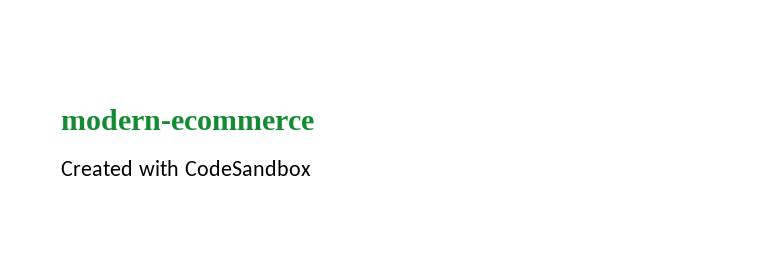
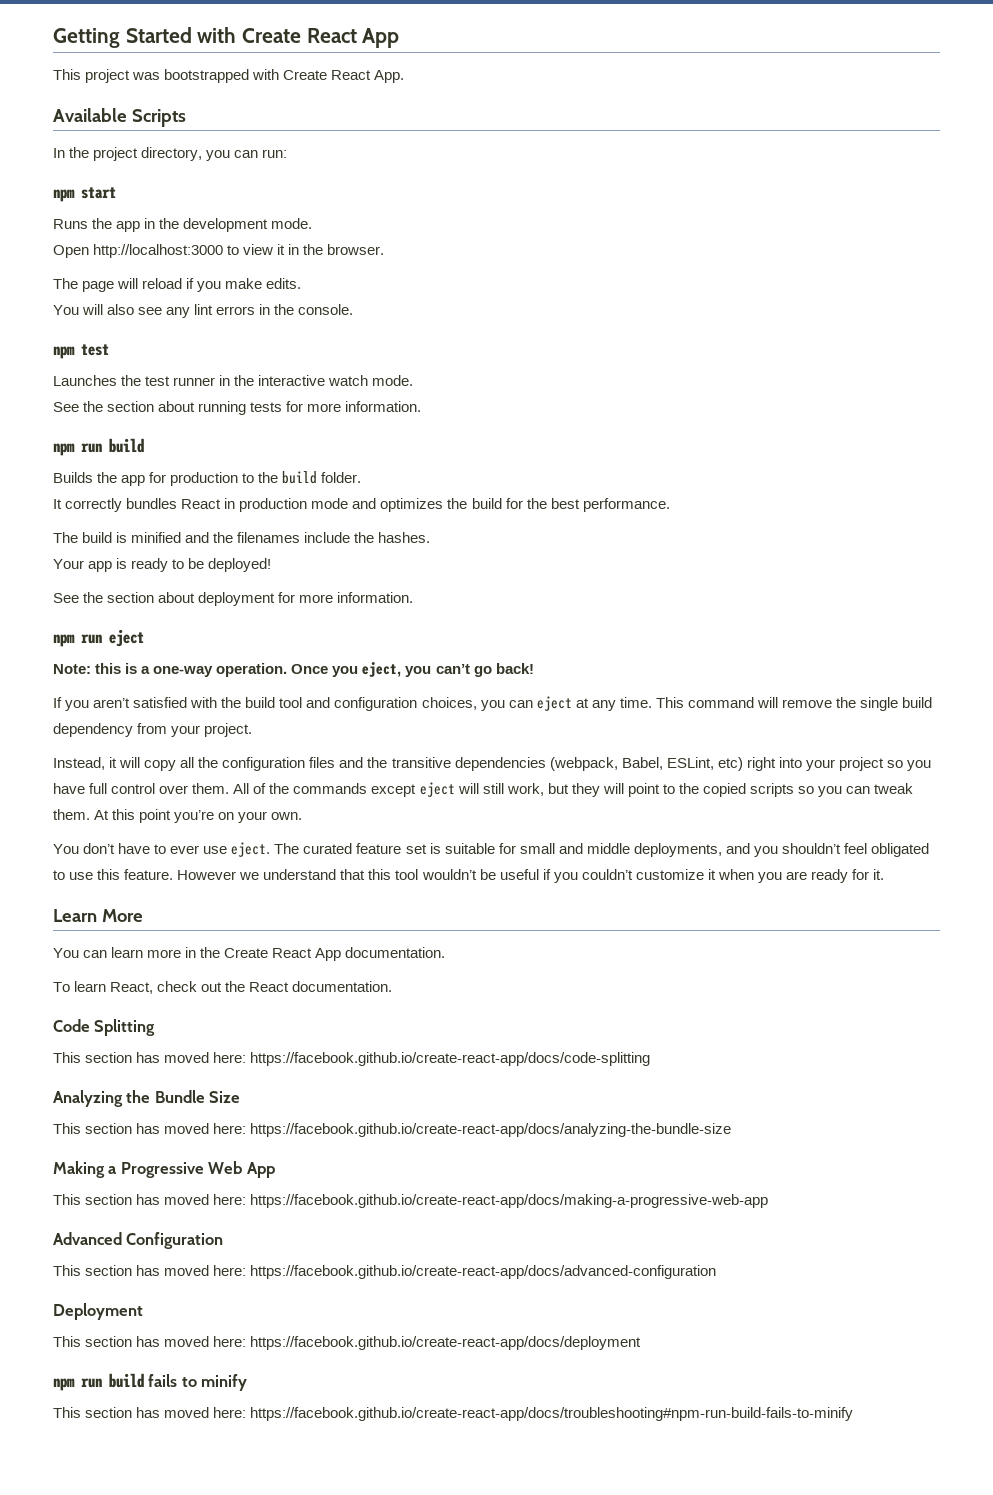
- modern-ecommerce
- Created with CodeSandbox
+ Getting Started with Create React App
+ This project was bootstrapped with Create React App.
+ Available Scripts
+ In the project directory, you can run:
+ npm start
+ Runs the app in the development mode.
+ Open http://localhost:3000 to view it in the browser.
+ The page will reload if you make edits.
+ You will also see any lint errors in the console.
+ npm test
+ Launches the test runner in the interactive watch mode.
+ See the section about running tests for more information.
+ npm run build
+ Builds the app for production to the build folder.
+ It correctly bundles React in production mode and optimizes the build for the best performance.
+ The build is minified and the filenames include the hashes.
+ Your app is ready to be deployed!
+ See the section about deployment for more information.
+ npm run eject
+ Note: this is a one-way operation. Once you eject, you can’t go back!
+ If you aren’t satisfied with the build tool and configuration choices, you can eject at any time. This command will remove the single build dependency from your project.
+ Instead, it will copy all the configuration files and the transitive dependencies (webpack, Babel, ESLint, etc) right into your project so you have full control over them. All of the commands except eject will still work, but they will point to the copied scripts so you can tweak them. At this point you’re on your own.
+ You don’t have to ever use eject. The curated feature set is suitable for small and middle deployments, and you shouldn’t feel obligated to use this feature. However we understand that this tool wouldn’t be useful if you couldn’t customize it when you are ready for it.
+ Learn More
+ You can learn more in the Create React App documentation.
+ To learn React, check out the React documentation.
+ Code Splitting
+ This section has moved here: https://facebook.github.io/create-react-app/docs/code-splitting
+ Analyzing the Bundle Size
+ This section has moved here: https://facebook.github.io/create-react-app/docs/analyzing-the-bundle-size
+ Making a Progressive Web App
+ This section has moved here: https://facebook.github.io/create-react-app/docs/making-a-progressive-web-app
+ Advanced Configuration
+ This section has moved here: https://facebook.github.io/create-react-app/docs/advanced-configuration
+ Deployment
+ This section has moved here: https://facebook.github.io/create-react-app/docs/deployment
+ npm run build fails to minify
+ This section has moved here: https://facebook.github.io/create-react-app/docs/troubleshooting#npm-run-build-fails-to-minify

